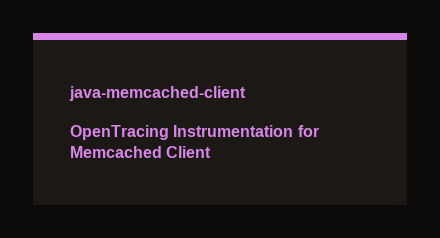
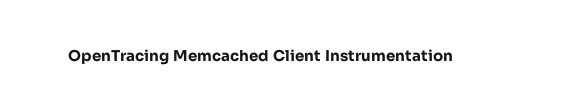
- java-memcached-client
- OpenTracing Instrumentation for Memcached Client
+ OpenTracing Memcached Client Instrumentation

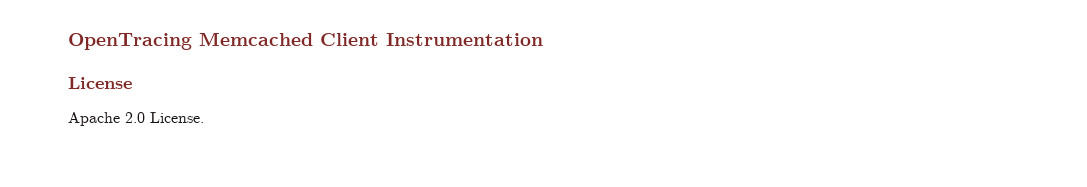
+ License
+ Apache 2.0 License.

